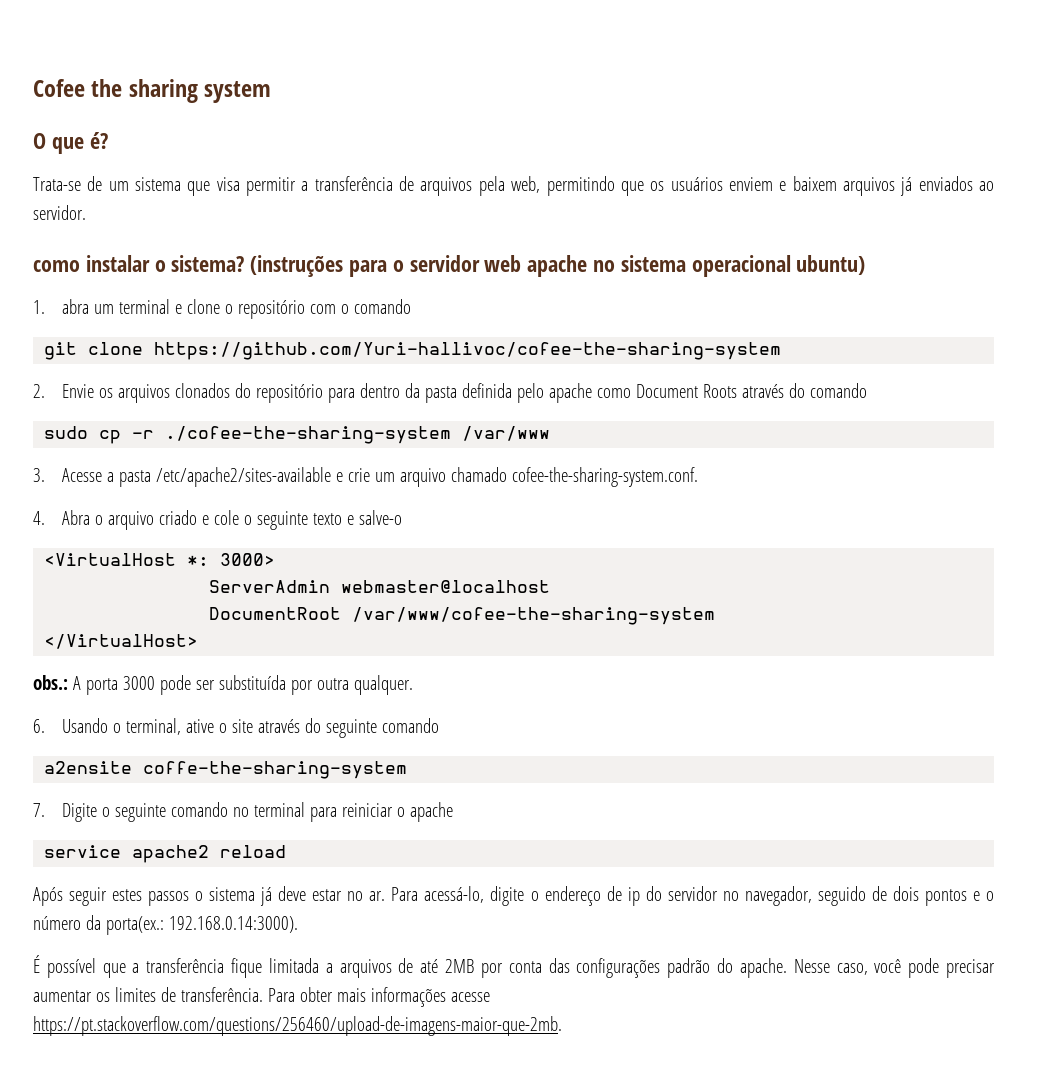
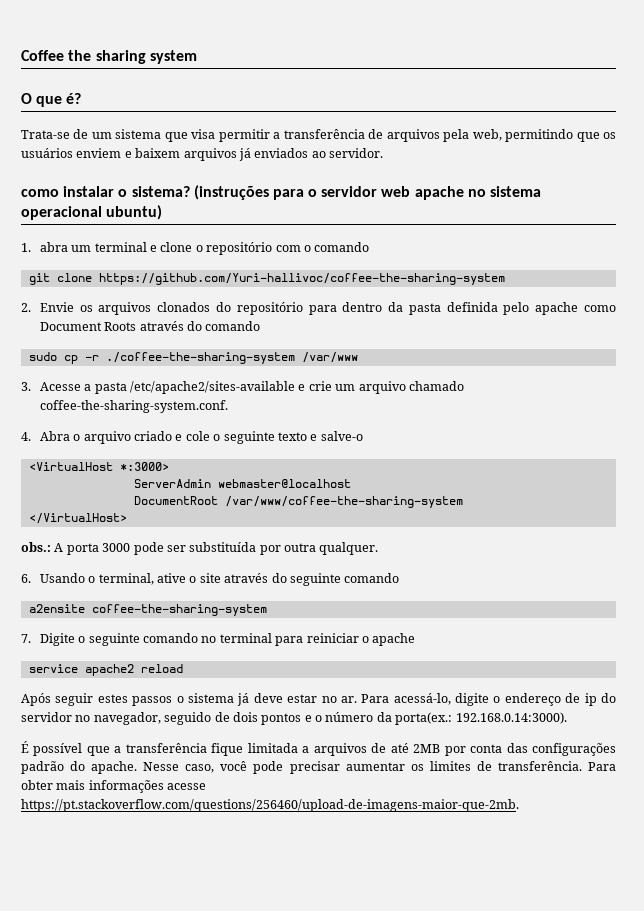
- Cofee the sharing system
+ Coffee the sharing system
- git clone https://github.com/Yuri-hallivoc/cofee-the-sharing-system
+ git clone https://github.com/Yuri-hallivoc/coffee-the-sharing-system
- sudo cp -r ./cofee-the-sharing-system /var/www
+ sudo cp -r ./coffee-the-sharing-system /var/www
- 3. Acesse a pasta /etc/apache2/sites-available e crie um arquivo chamado cofee-the-sharing-system.conf.
+ 3. Acesse a pasta /etc/apache2/sites-available e crie um arquivo chamado coffee-the-sharing-system.conf.
- <VirtualHost *: 3000>
+ <VirtualHost *:3000>
- DocumentRoot /var/www/cofee-the-sharing-system
+ DocumentRoot /var/www/coffee-the-sharing-system
- a2ensite coffe-the-sharing-system
+ a2ensite coffee-the-sharing-system

